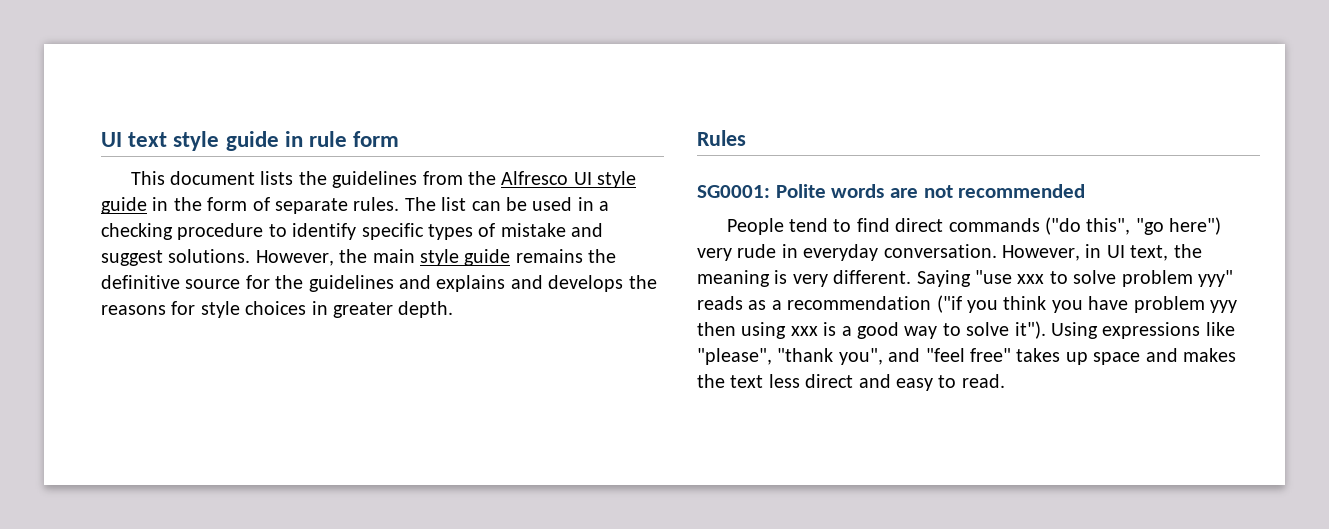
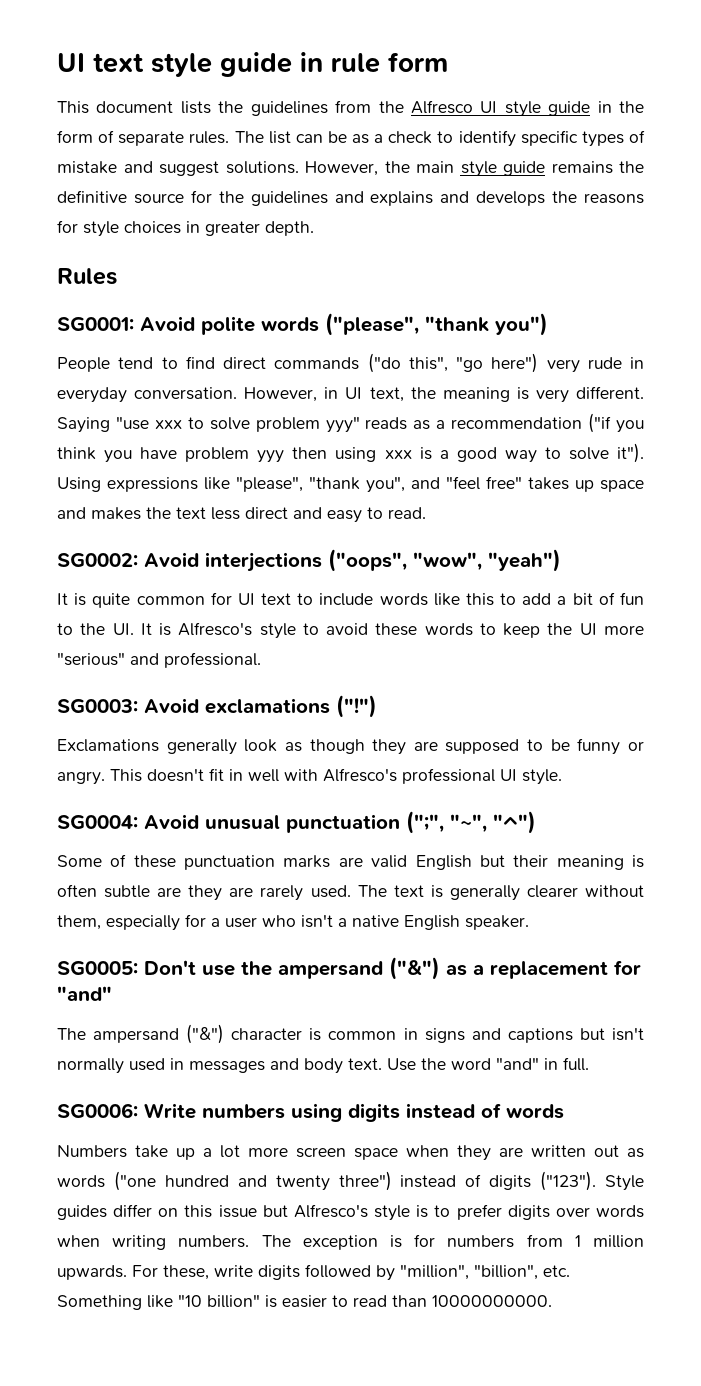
- The list can be used in a checking procedure to identify specific types of mistake and suggest solutions.
+ The list can be as a check to identify specific types of mistake and suggest solutions.
- SG0001: Polite words are not recommended
+ SG0001: Avoid polite words ("please", "thank you")
+ SG0002: Avoid interjections ("oops", "wow", "yeah")
+ It is quite common for UI text to include words like this to add a bit of fun to the UI. It is Alfresco's style to avoid these words to keep the UI more "serious" and professional.
+ SG0003: Avoid exclamations ("!")
+ Exclamations generally look as though they are supposed to be funny or angry. This doesn't fit in well with Alfresco's professional UI style.
+ SG0004: Avoid unusual punctuation (";", "~", "^")
+ Some of these punctuation marks are valid English but their meaning is often subtle are they are rarely used. The text is generally clearer without them, especially for a user who isn't a native English speaker.
+ SG0005: Don't use the ampersand ("&") as a replacement for "and"
+ The ampersand ("&") character is common in signs and captions but isn't normally used in messages and body text. Use the word "and" in full.
+ SG0006: Write numbers using digits instead of words
+ Numbers take up a lot more screen space when they are written out as words ("one hundred and twenty three") instead of digits ("123"). Style guides differ on this issue but Alfresco's style is to prefer digits over words when writing numbers. The exception is for numbers from 1 million upwards. For these, write digits followed by "million", "billion", etc. Something like "10 billion" is easier to read than 10000000000.

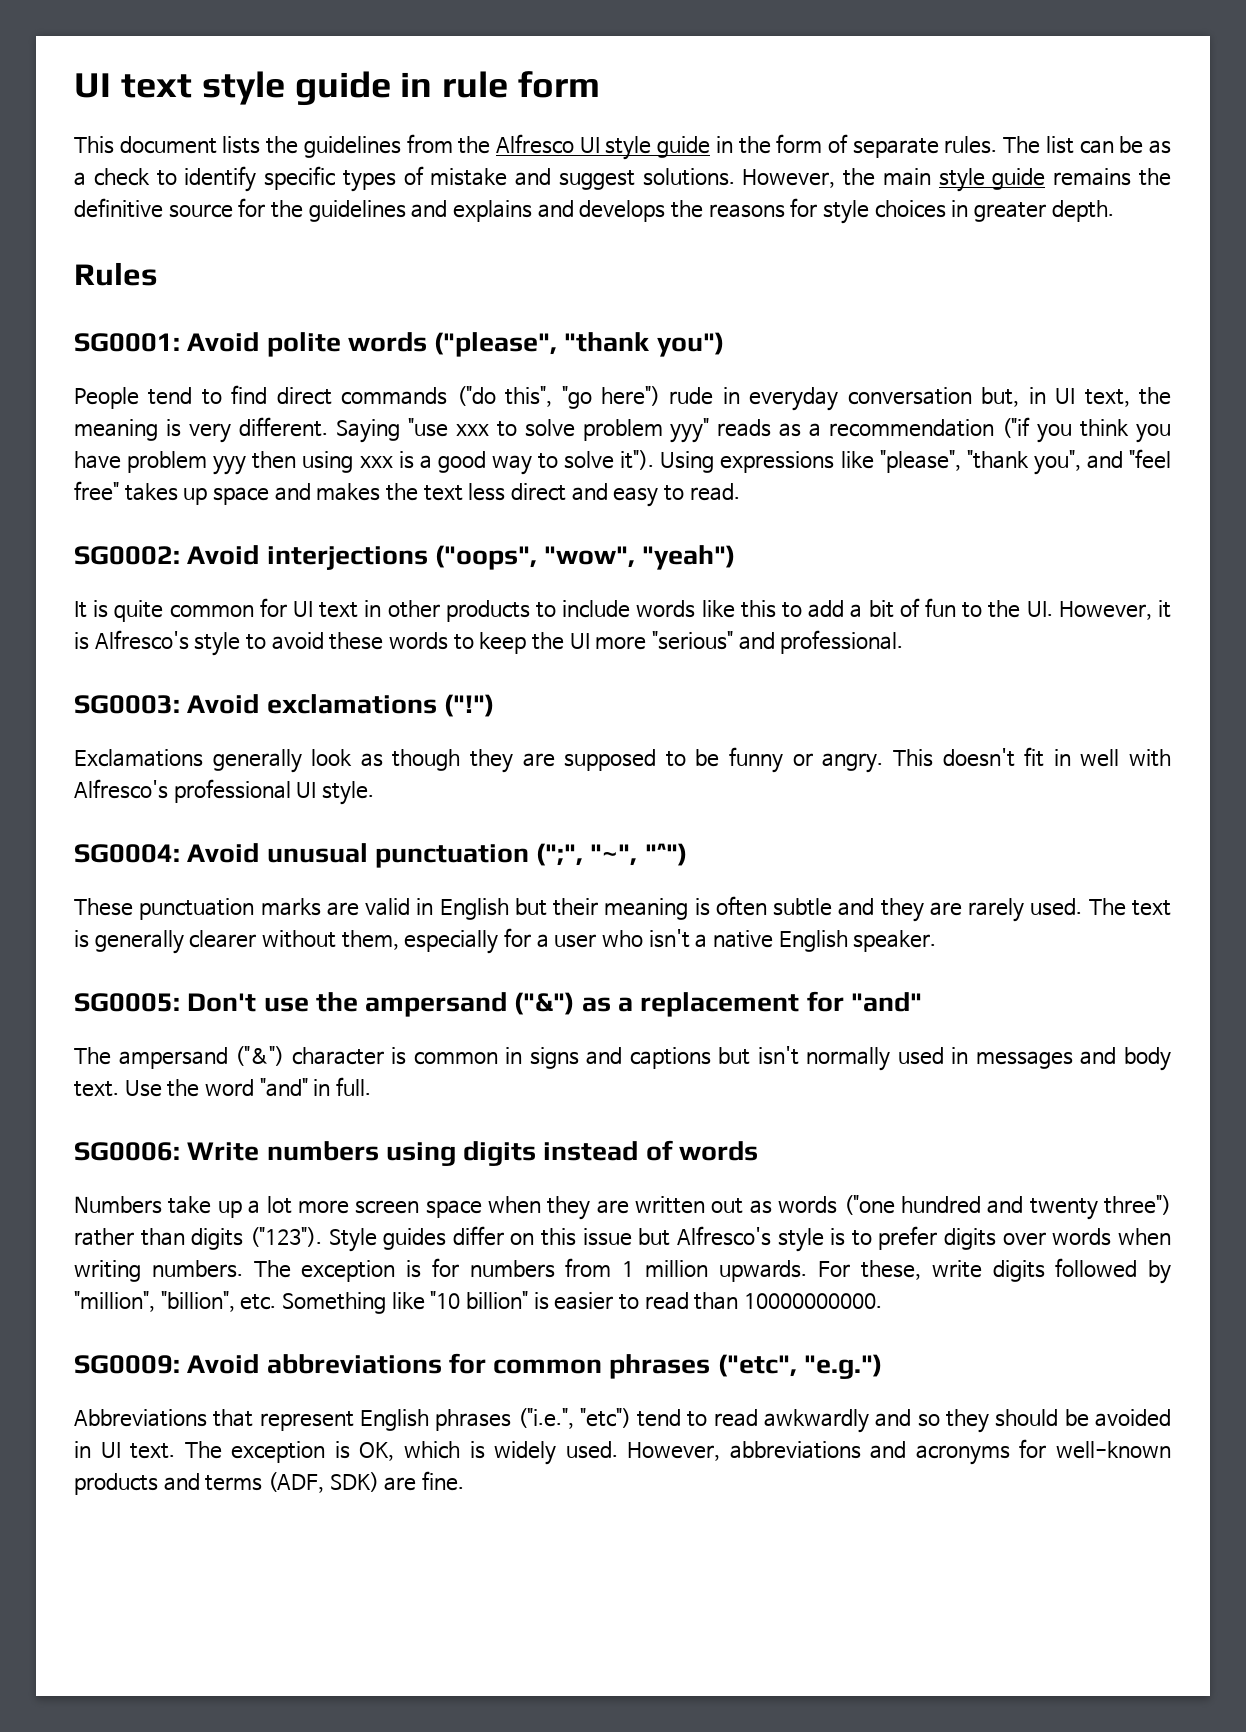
- People tend to find direct commands ("do this", "go here") very rude in everyday conversation. However, in UI text, the meaning is very different.
+ People tend to find direct commands ("do this", "go here") rude in everyday conversation but, in UI text, the meaning is very different.
- It is quite common for UI text to include words like this to add a bit of fun to the UI. It is Alfresco's style to avoid these words to keep the UI more "serious" and professional.
+ It is quite common for UI text in other products to include words like this to add a bit of fun to the UI. However, it is Alfresco's style to avoid these words to keep the UI more "serious" and professional.
- Some of these punctuation marks are valid English but their meaning is often subtle are they are rarely used.
+ These punctuation marks are valid in English but their meaning is often subtle and they are rarely used.
- Numbers take up a lot more screen space when they are written out as words ("one hundred and twenty three") instead of digits ("123").
+ Numbers take up a lot more screen space when they are written out as words ("one hundred and twenty three") rather than digits ("123").
+ SG0009: Avoid abbreviations for common phrases ("etc", "e.g.")
+ Abbreviations that represent English phrases ("i.e.", "etc") tend to read awkwardly and so they should be avoided in UI text. The exception is OK, which is widely used. However, abbreviations and acronyms for well-known products and terms (ADF, SDK) are fine.

